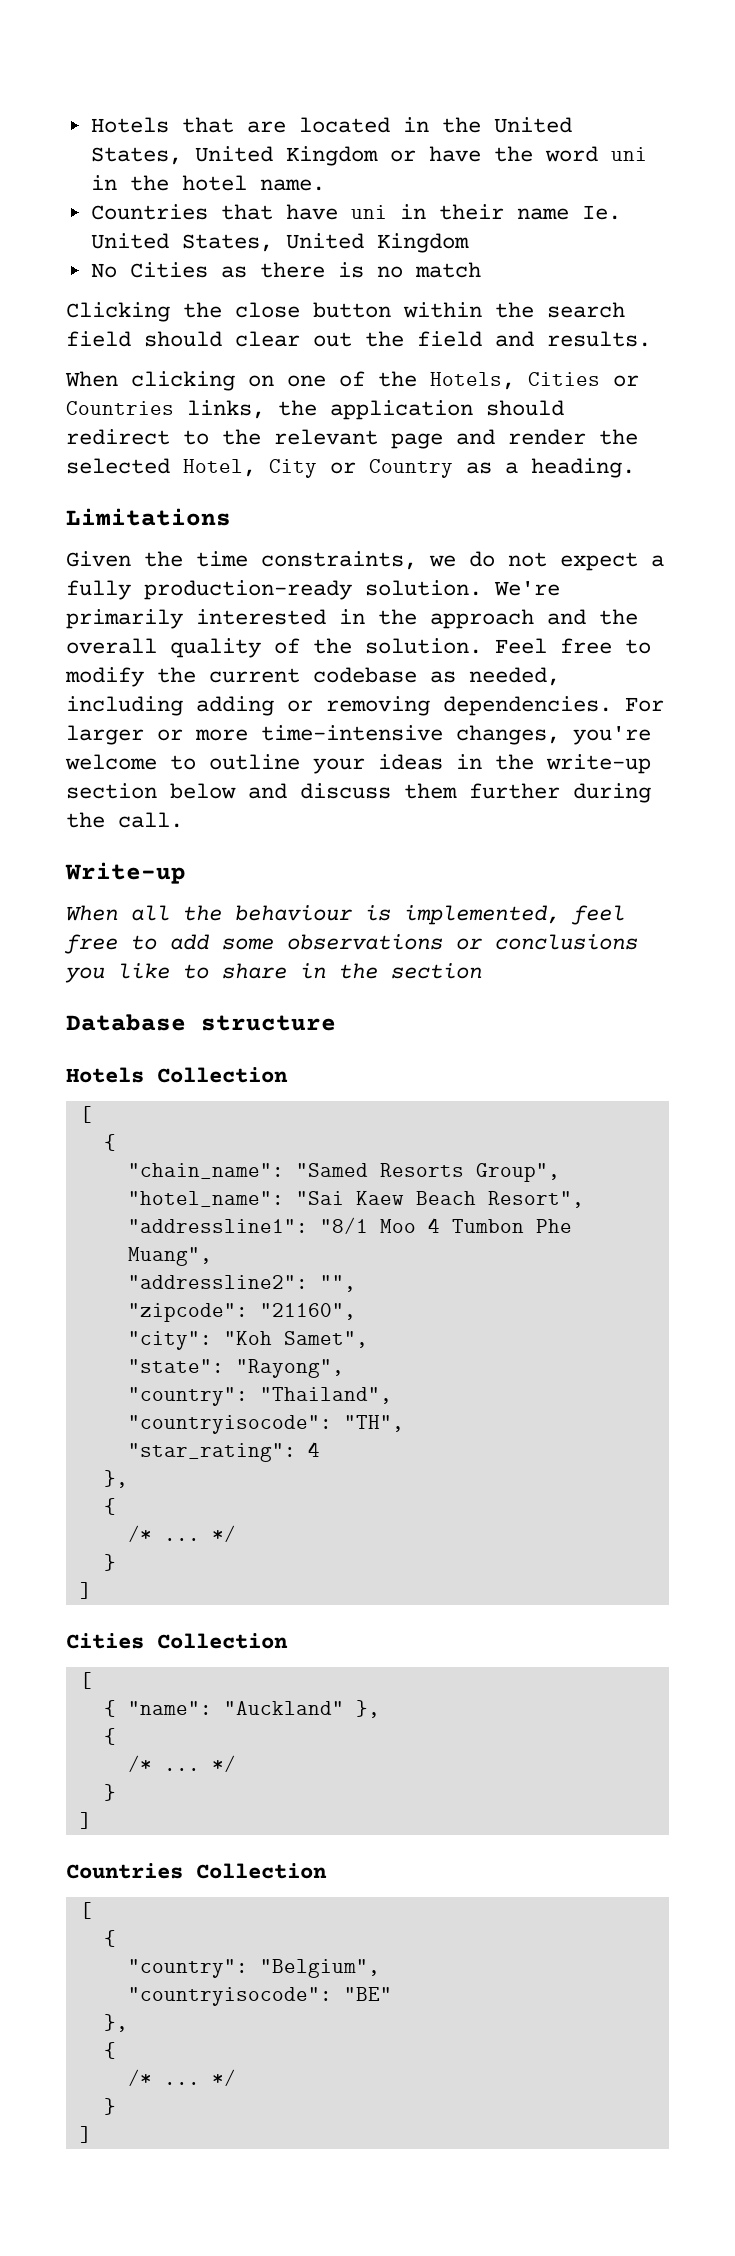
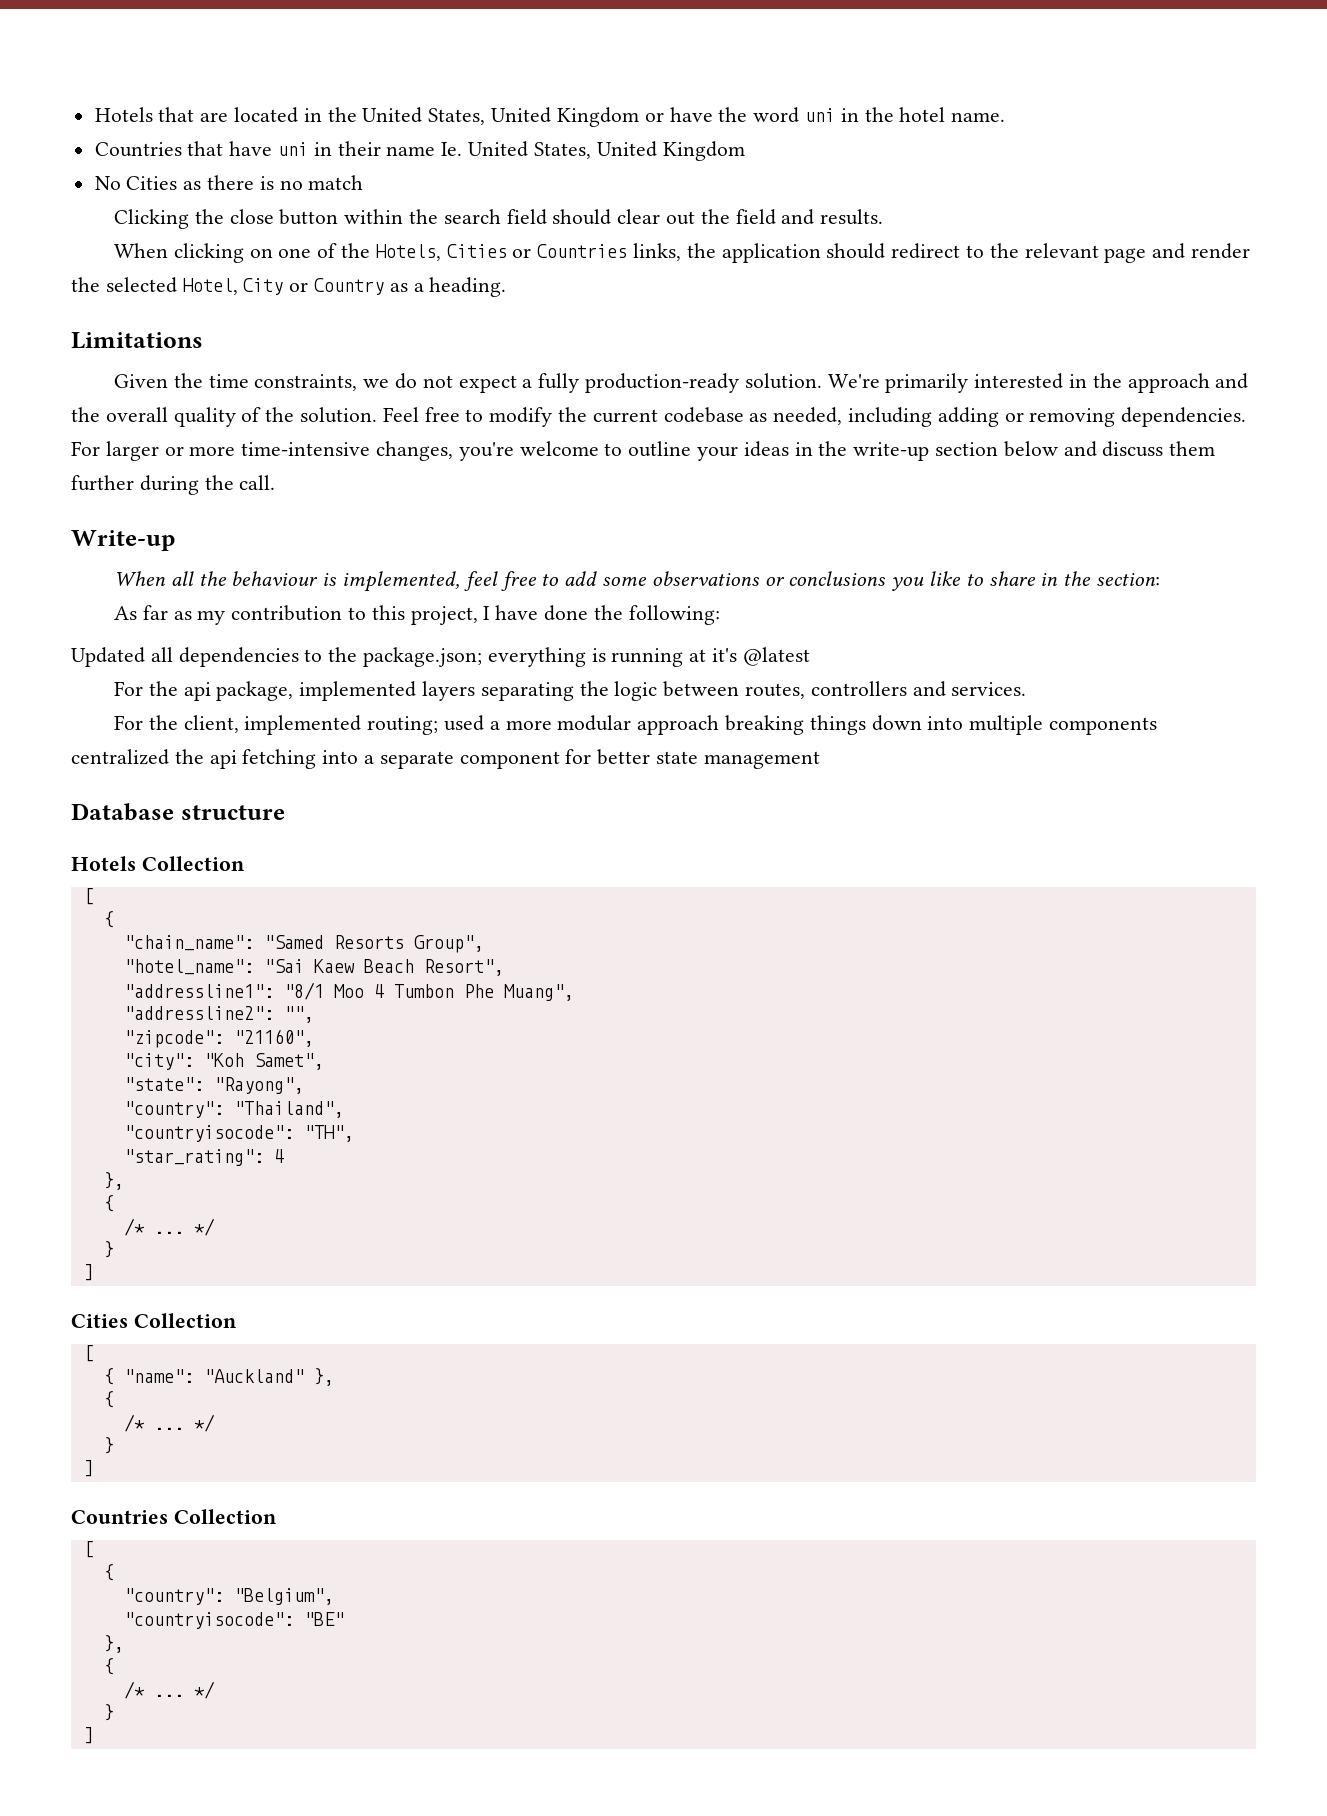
- When all the behaviour is implemented, feel free to add some observations or conclusions you like to share in the section
+ When all the behaviour is implemented, feel free to add some observations or conclusions you like to share in the section:
+ As far as my contribution to this project, I have done the following:
+ Updated all dependencies to the package.json; everything is running at it's @latest
+ For the api package, implemented layers separating the logic between routes, controllers and services.
+ For the client, implemented routing; used a more modular approach breaking things down into multiple components centralized the api fetching into a separate component for better state management

